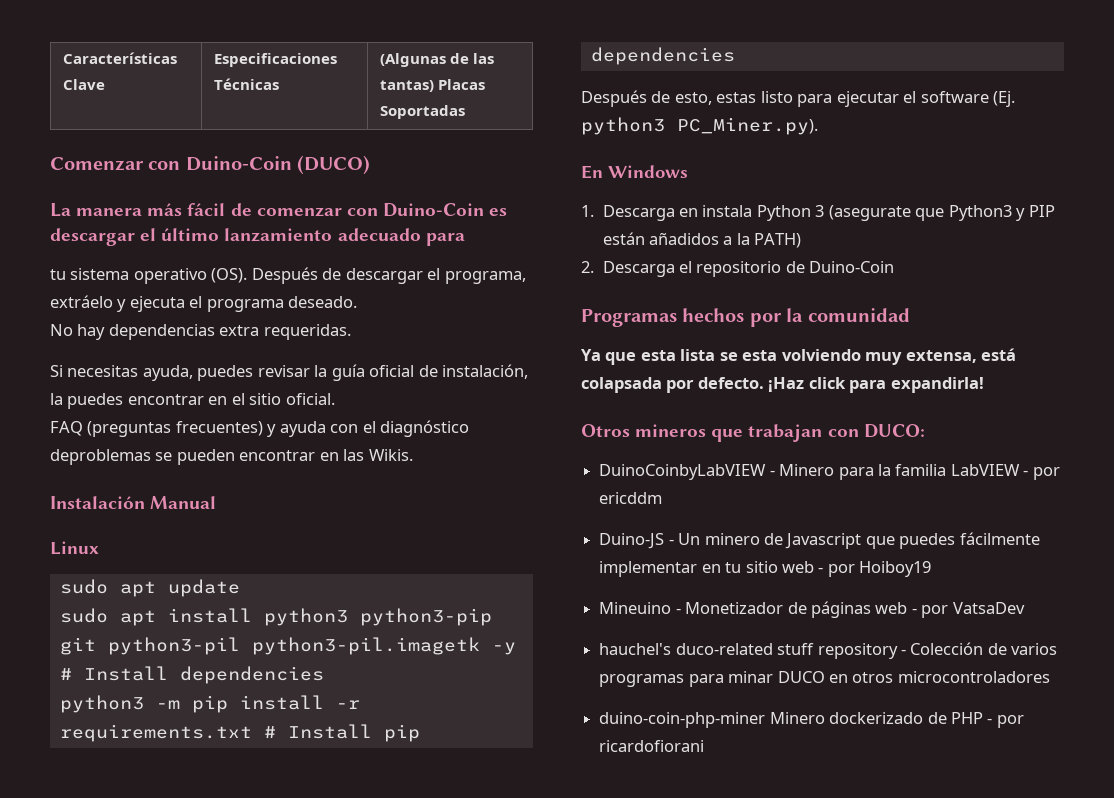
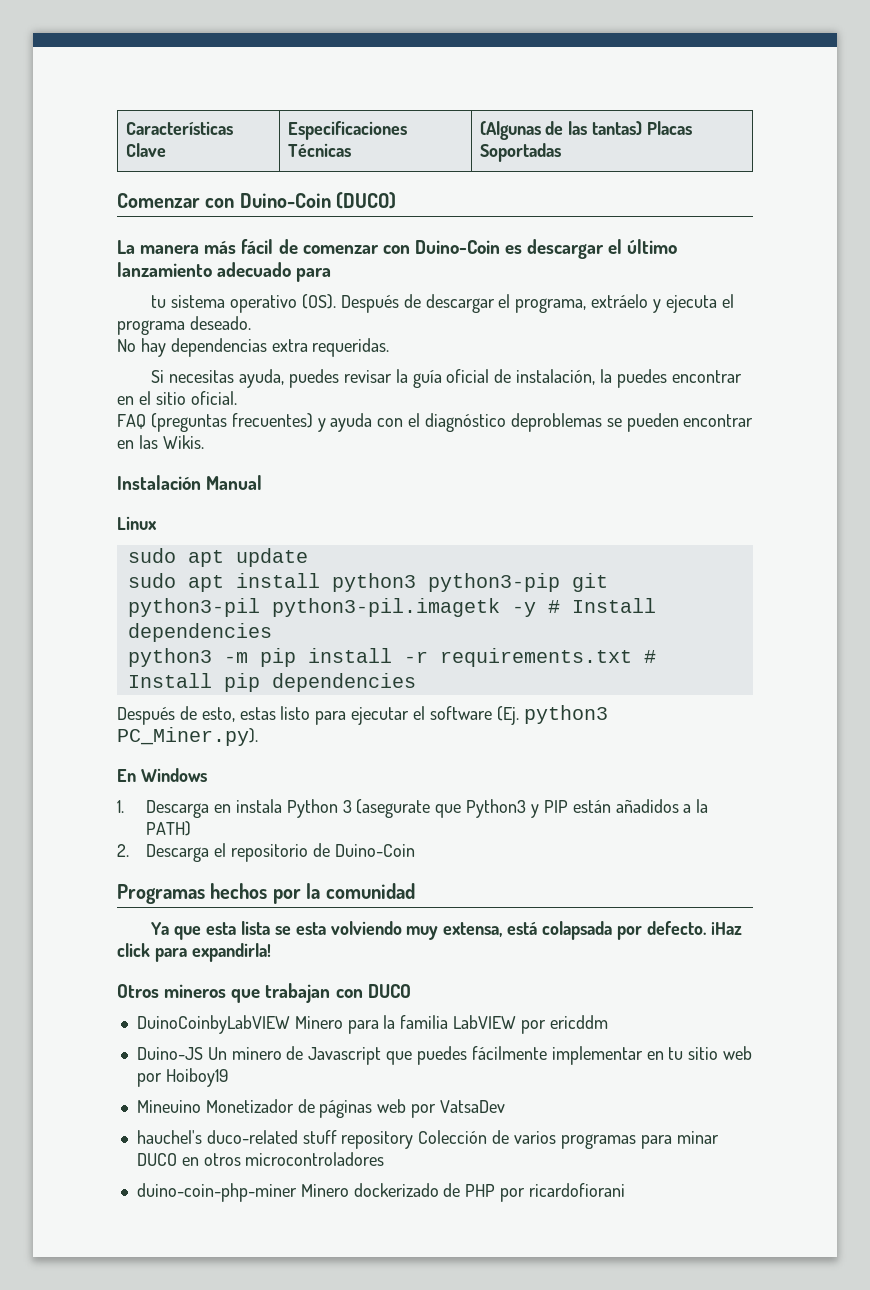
- Otros mineros que trabajan con DUCO:
+ Otros mineros que trabajan con DUCO
- DuinoCoinbyLabVIEW - Minero para la familia LabVIEW - por ericddm
+ DuinoCoinbyLabVIEW Minero para la familia LabVIEW por ericddm
- Duino-JS - Un minero de Javascript que puedes fácilmente implementar en tu sitio web - por Hoiboy19
+ Duino-JS Un minero de Javascript que puedes fácilmente implementar en tu sitio web por Hoiboy19
- Mineuino - Monetizador de páginas web - por VatsaDev
+ Mineuino Monetizador de páginas web por VatsaDev
- hauchel's duco-related stuff repository - Colección de varios programas para minar DUCO en otros microcontroladores
+ hauchel's duco-related stuff repository Colección de varios programas para minar DUCO en otros microcontroladores
- duino-coin-php-miner Minero dockerizado de PHP - por ricardofiorani
+ duino-coin-php-miner Minero dockerizado de PHP por ricardofiorani

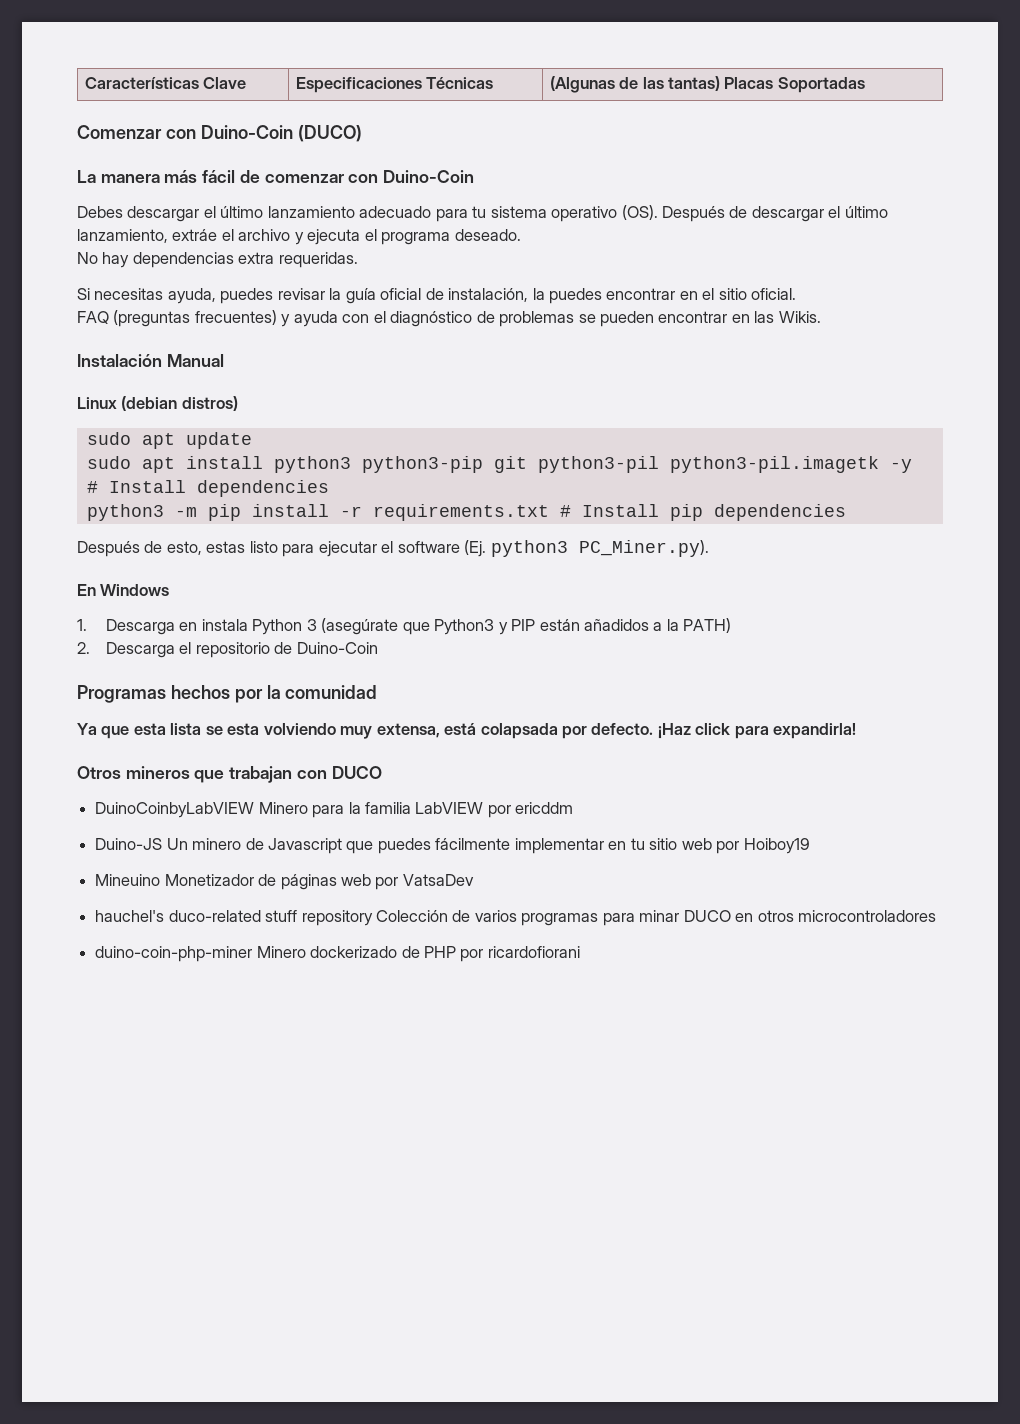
- La manera más fácil de comenzar con Duino-Coin es descargar el último lanzamiento adecuado para
- tu sistema operativo (OS). Después de descargar el programa, extráelo y ejecuta el programa deseado.
+ La manera más fácil de comenzar con Duino-Coin
+ Debes descargar el último lanzamiento adecuado para tu sistema operativo (OS). Después de descargar el último lanzamiento, extráe el archivo y ejecuta el programa deseado.
- FAQ (preguntas frecuentes) y ayuda con el diagnóstico deproblemas se pueden encontrar en las Wikis.
+ FAQ (preguntas frecuentes) y ayuda con el diagnóstico de problemas se pueden encontrar en las Wikis.
- Linux
+ Linux (debian distros)
- 1. Descarga en instala Python 3 (asegurate que Python3 y PIP están añadidos a la PATH)
+ 1. Descarga en instala Python 3 (asegúrate que Python3 y PIP están añadidos a la PATH)

